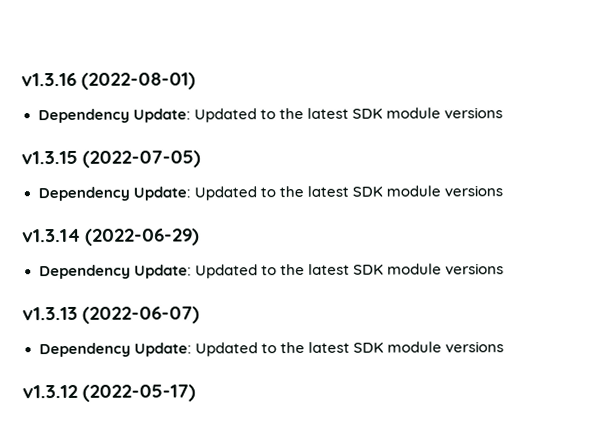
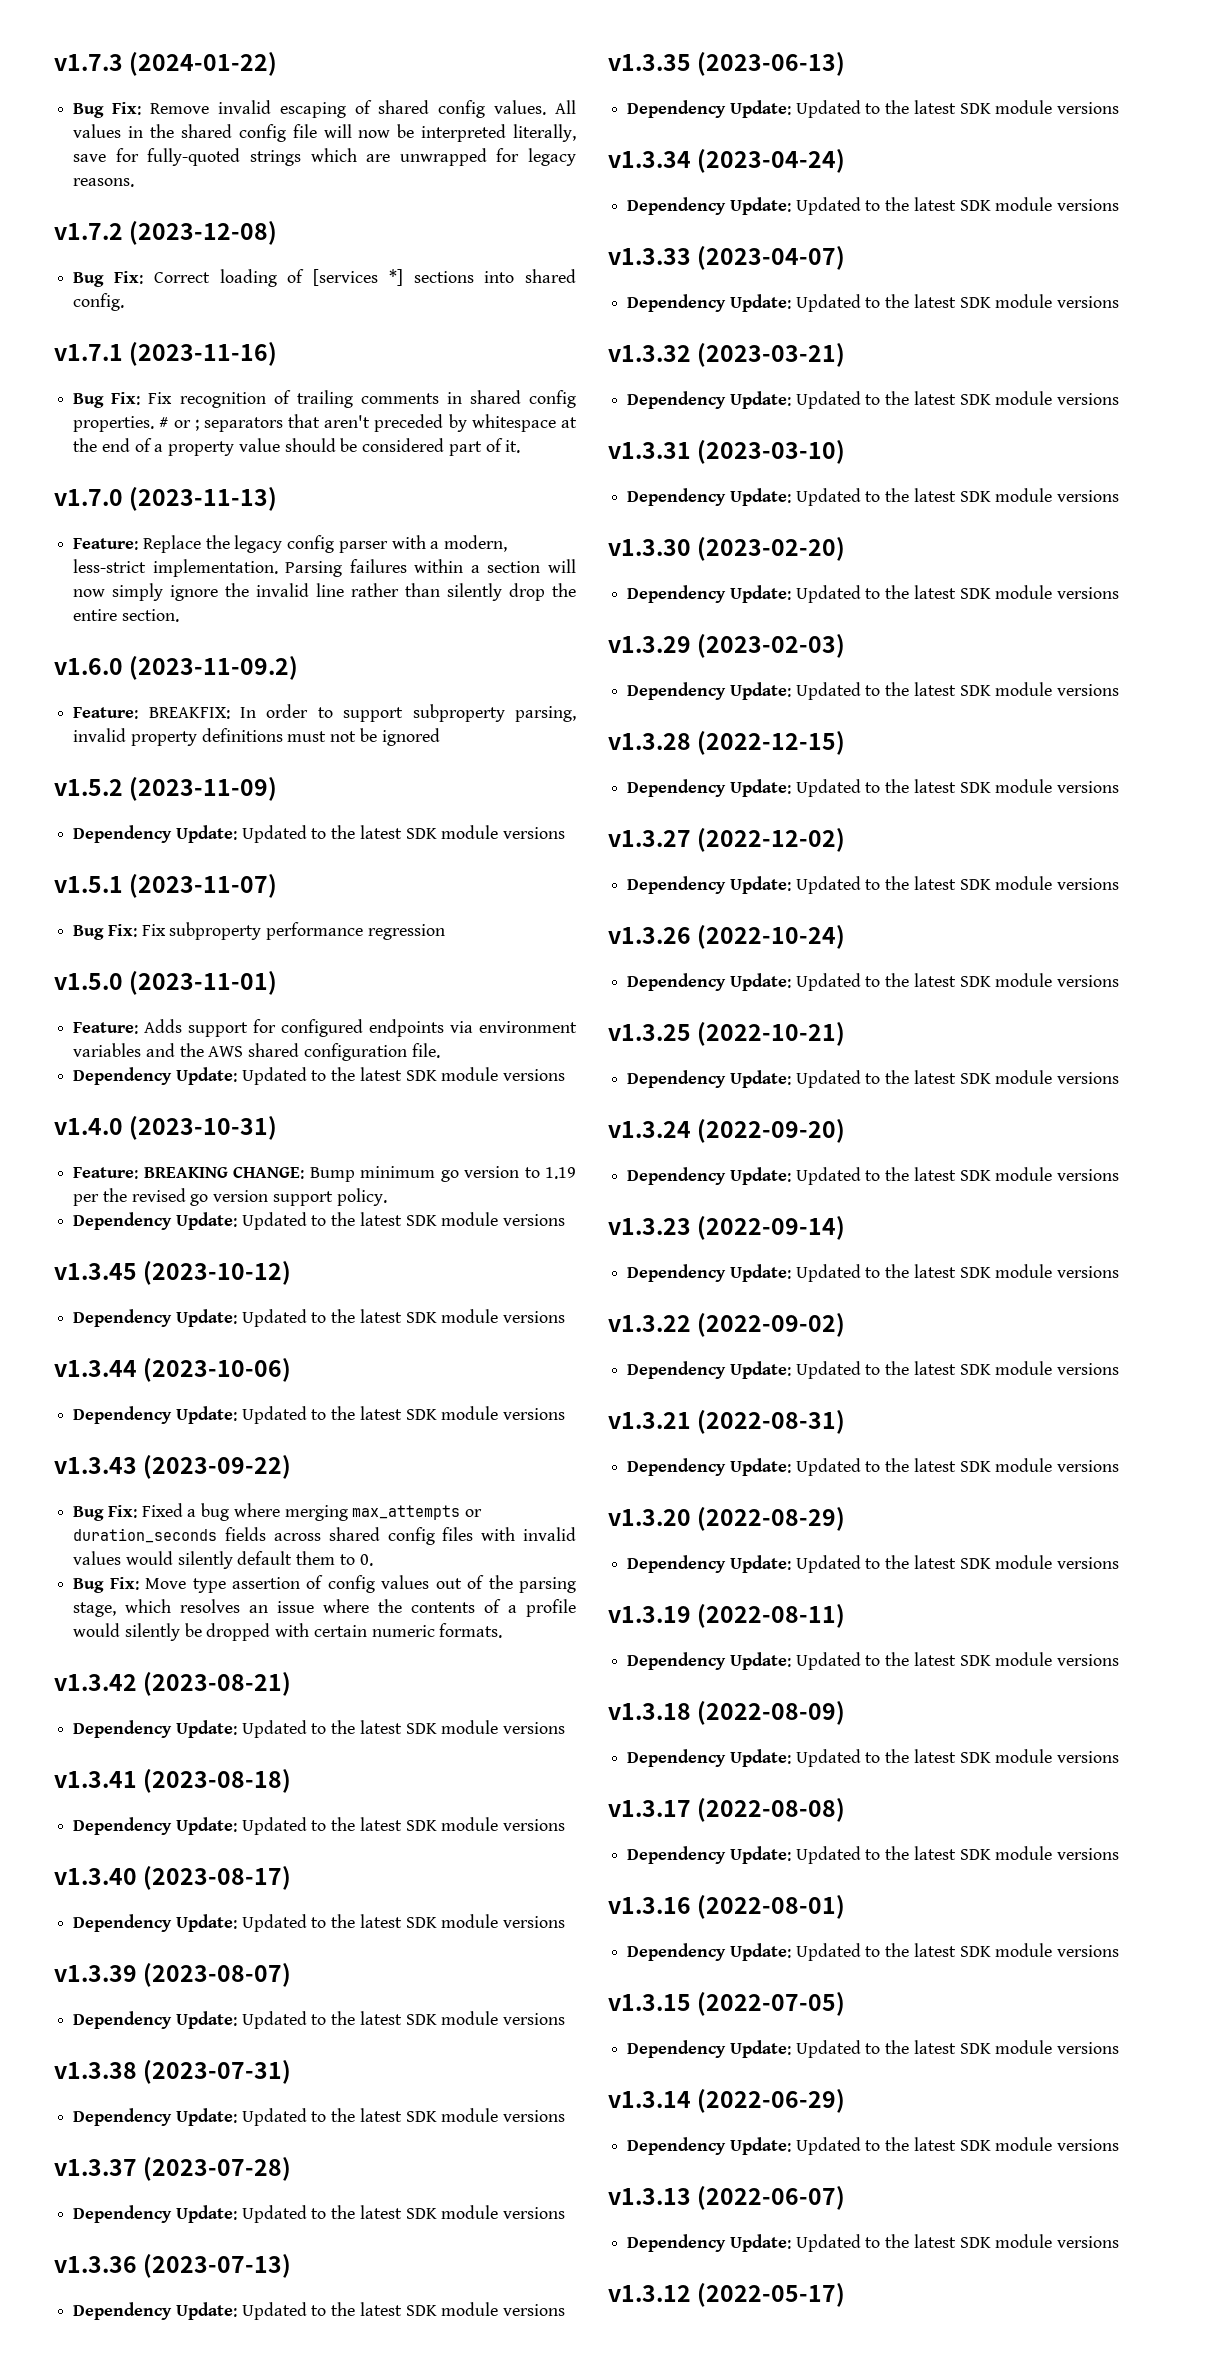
+ v1.7.3 (2024-01-22)
+ Bug Fix: Remove invalid escaping of shared config values. All values in the shared config file will now be interpreted literally, save for fully-quoted strings which are unwrapped for legacy reasons.
+ v1.7.2 (2023-12-08)
+ Bug Fix: Correct loading of [services *] sections into shared config.
+ v1.7.1 (2023-11-16)
+ Bug Fix: Fix recognition of trailing comments in shared config properties. # or ; separators that aren't preceded by whitespace at the end of a property value should be considered part of it.
+ v1.7.0 (2023-11-13)
+ Feature: Replace the legacy config parser with a modern, less-strict implementation. Parsing failures within a section will now simply ignore the invalid line rather than silently drop the entire section.
+ v1.6.0 (2023-11-09.2)
+ Feature: BREAKFIX: In order to support subproperty parsing, invalid property definitions must not be ignored
+ v1.5.2 (2023-11-09)
+ Dependency Update: Updated to the latest SDK module versions
+ v1.5.1 (2023-11-07)
+ Bug Fix: Fix subproperty performance regression
+ v1.5.0 (2023-11-01)
+ Feature: Adds support for configured endpoints via environment variables and the AWS shared configuration file.
+ Dependency Update: Updated to the latest SDK module versions
+ v1.4.0 (2023-10-31)
+ Feature: BREAKING CHANGE: Bump minimum go version to 1.19 per the revised go version support policy.
+ Dependency Update: Updated to the latest SDK module versions
+ v1.3.45 (2023-10-12)
+ Dependency Update: Updated to the latest SDK module versions
+ v1.3.44 (2023-10-06)
+ Dependency Update: Updated to the latest SDK module versions
+ v1.3.43 (2023-09-22)
+ Bug Fix: Fixed a bug where merging max_attempts or duration_seconds fields across shared config files with invalid values would silently default them to 0.
+ Bug Fix: Move type assertion of config values out of the parsing stage, which resolves an issue where the contents of a profile would silently be dropped with certain numeric formats.
+ v1.3.42 (2023-08-21)
+ Dependency Update: Updated to the latest SDK module versions
+ v1.3.41 (2023-08-18)
+ Dependency Update: Updated to the latest SDK module versions
+ v1.3.40 (2023-08-17)
+ Dependency Update: Updated to the latest SDK module versions
+ v1.3.39 (2023-08-07)
+ Dependency Update: Updated to the latest SDK module versions
+ v1.3.38 (2023-07-31)
+ Dependency Update: Updated to the latest SDK module versions
+ v1.3.37 (2023-07-28)
+ Dependency Update: Updated to the latest SDK module versions
+ v1.3.36 (2023-07-13)
+ Dependency Update: Updated to the latest SDK module versions
+ v1.3.35 (2023-06-13)
+ Dependency Update: Updated to the latest SDK module versions
+ v1.3.34 (2023-04-24)
+ Dependency Update: Updated to the latest SDK module versions
+ v1.3.33 (2023-04-07)
+ Dependency Update: Updated to the latest SDK module versions
+ v1.3.32 (2023-03-21)
+ Dependency Update: Updated to the latest SDK module versions
+ v1.3.31 (2023-03-10)
+ Dependency Update: Updated to the latest SDK module versions
+ v1.3.30 (2023-02-20)
+ Dependency Update: Updated to the latest SDK module versions
+ v1.3.29 (2023-02-03)
+ Dependency Update: Updated to the latest SDK module versions
+ v1.3.28 (2022-12-15)
+ Dependency Update: Updated to the latest SDK module versions
+ v1.3.27 (2022-12-02)
+ Dependency Update: Updated to the latest SDK module versions
+ v1.3.26 (2022-10-24)
+ Dependency Update: Updated to the latest SDK module versions
+ v1.3.25 (2022-10-21)
+ Dependency Update: Updated to the latest SDK module versions
+ v1.3.24 (2022-09-20)
+ Dependency Update: Updated to the latest SDK module versions
+ v1.3.23 (2022-09-14)
+ Dependency Update: Updated to the latest SDK module versions
+ v1.3.22 (2022-09-02)
+ Dependency Update: Updated to the latest SDK module versions
+ v1.3.21 (2022-08-31)
+ Dependency Update: Updated to the latest SDK module versions
+ v1.3.20 (2022-08-29)
+ Dependency Update: Updated to the latest SDK module versions
+ v1.3.19 (2022-08-11)
+ Dependency Update: Updated to the latest SDK module versions
+ v1.3.18 (2022-08-09)
+ Dependency Update: Updated to the latest SDK module versions
+ v1.3.17 (2022-08-08)
+ Dependency Update: Updated to the latest SDK module versions

